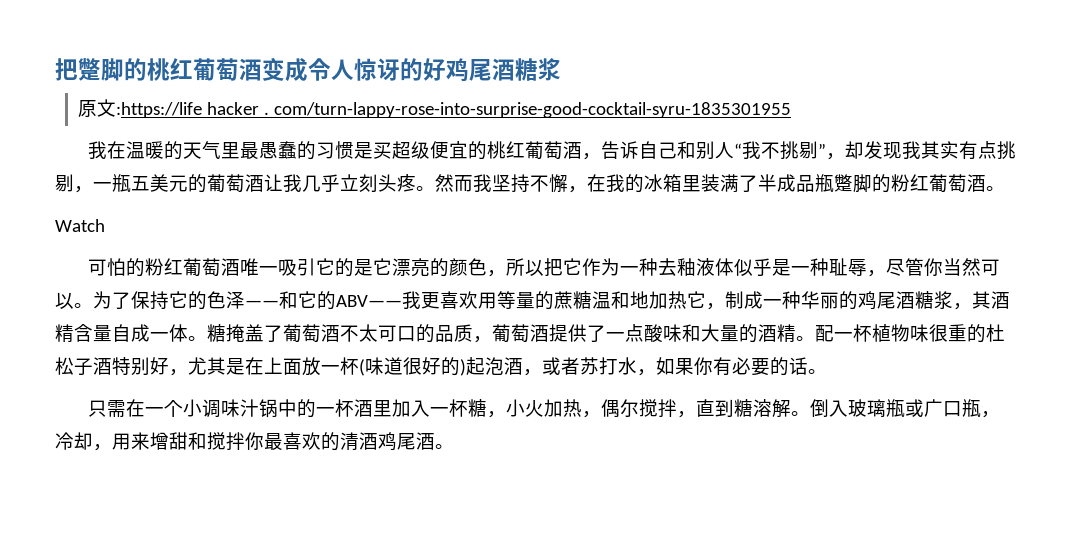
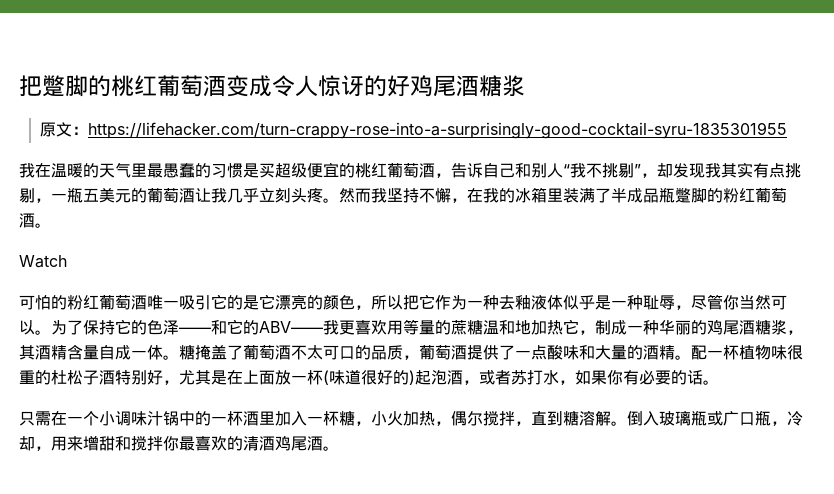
- 原文:https://life hacker . com/turn-lappy-rose-into-surprise-good-cocktail-syru-1835301955
+ 原文：https://lifehacker.com/turn-crappy-rose-into-a-surprisingly-good-cocktail-syru-1835301955

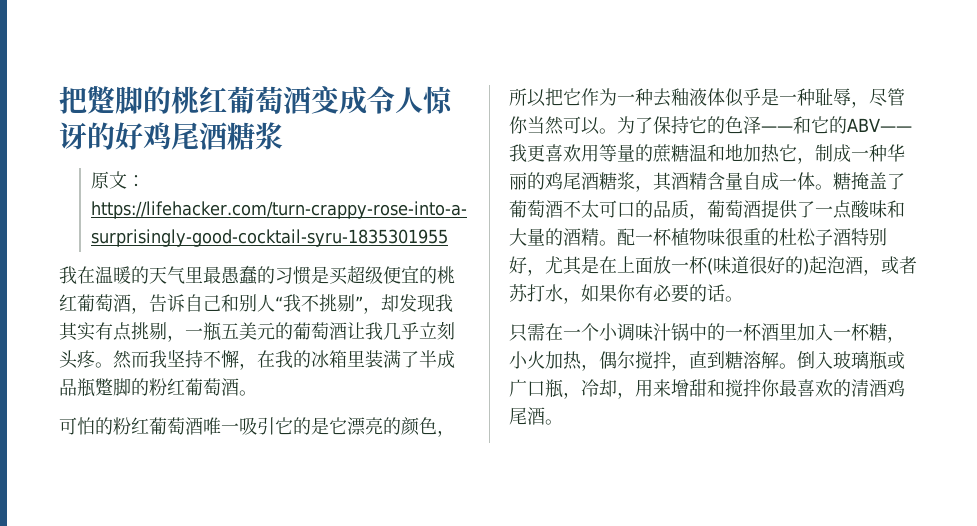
- Watch

